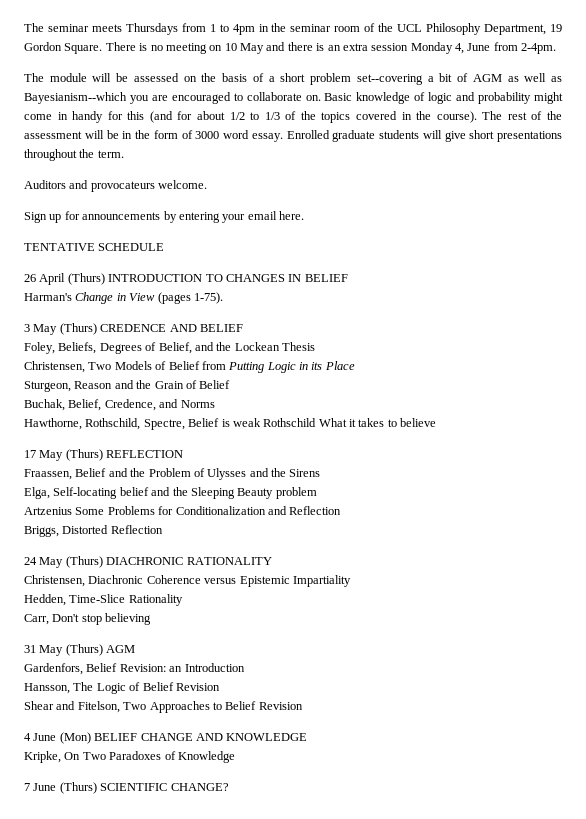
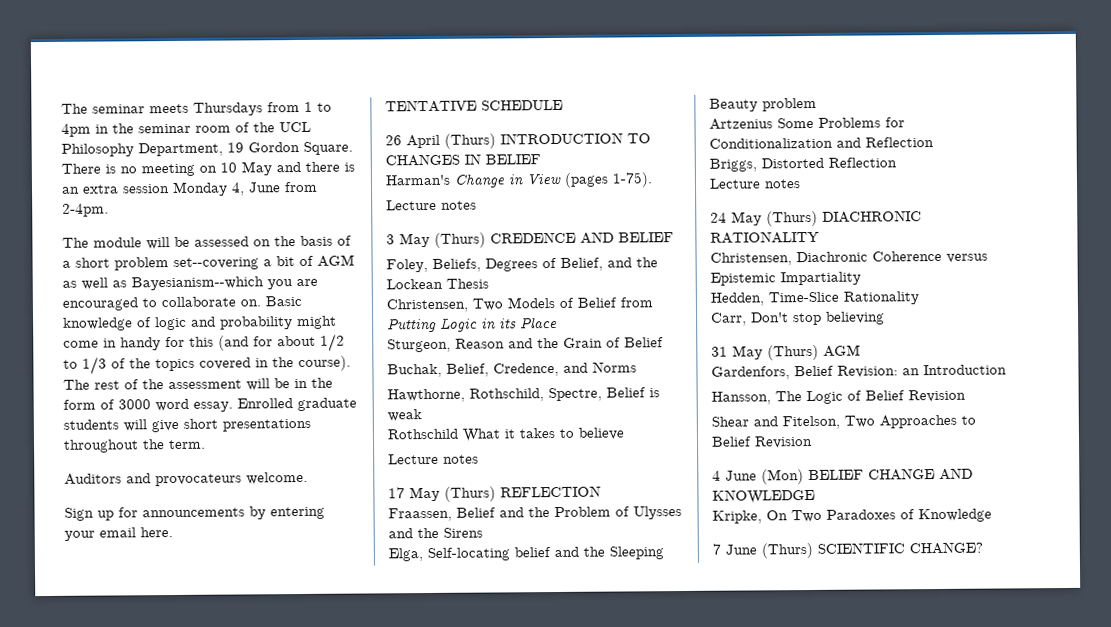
  Harman's Change in View (pages 1-75).
+ Lecture notes
- Hawthorne, Rothschild, Spectre, Belief is weak Rothschild What it takes to believe
+ Hawthorne, Rothschild, Spectre, Belief is weak
+ Rothschild What it takes to believe
+ Lecture notes
  Briggs, Distorted Reflection
+ Lecture notes

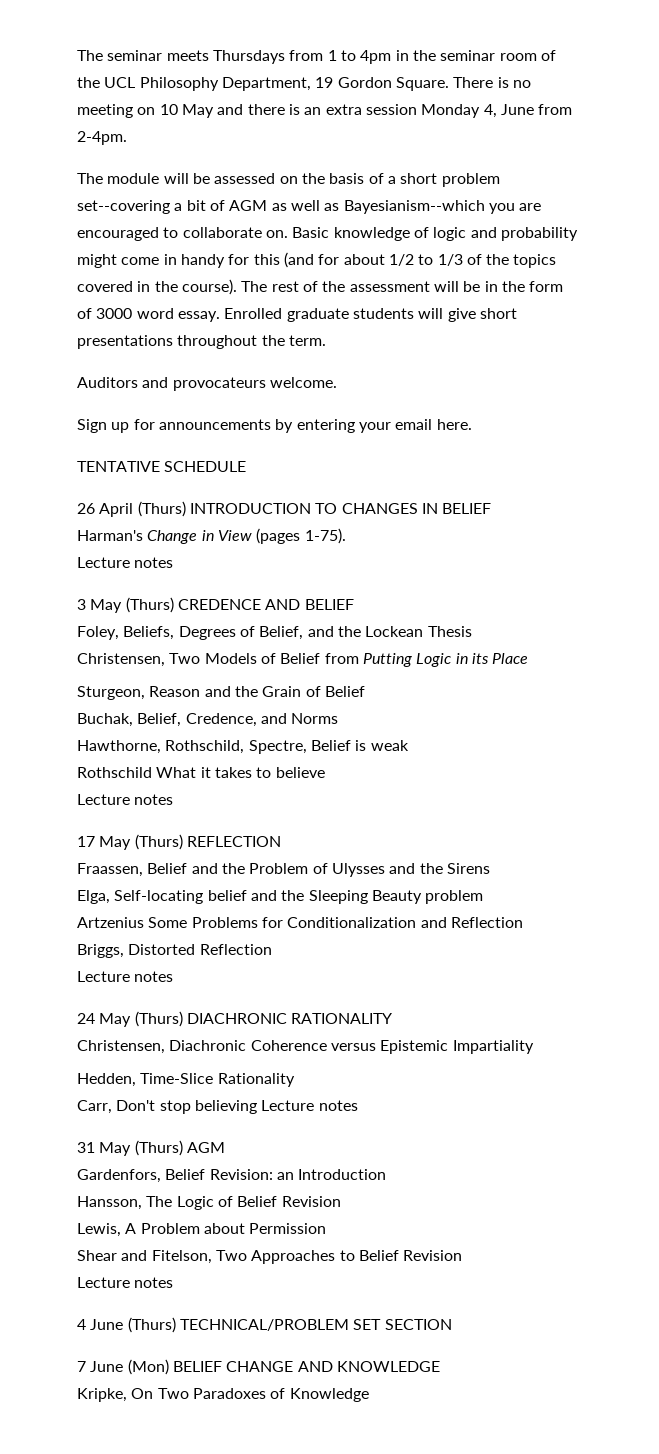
- Carr, Don't stop believing
+ Carr, Don't stop believing Lecture notes
+ Lewis, A Problem about Permission
  Shear and Fitelson, Two Approaches to Belief Revision
+ Lecture notes
- 4 June (Mon) BELIEF CHANGE AND KNOWLEDGE
+ 4 June (Thurs) TECHNICAL/PROBLEM SET SECTION
+ 7 June (Mon) BELIEF CHANGE AND KNOWLEDGE
- 7 June (Thurs) SCIENTIFIC CHANGE?

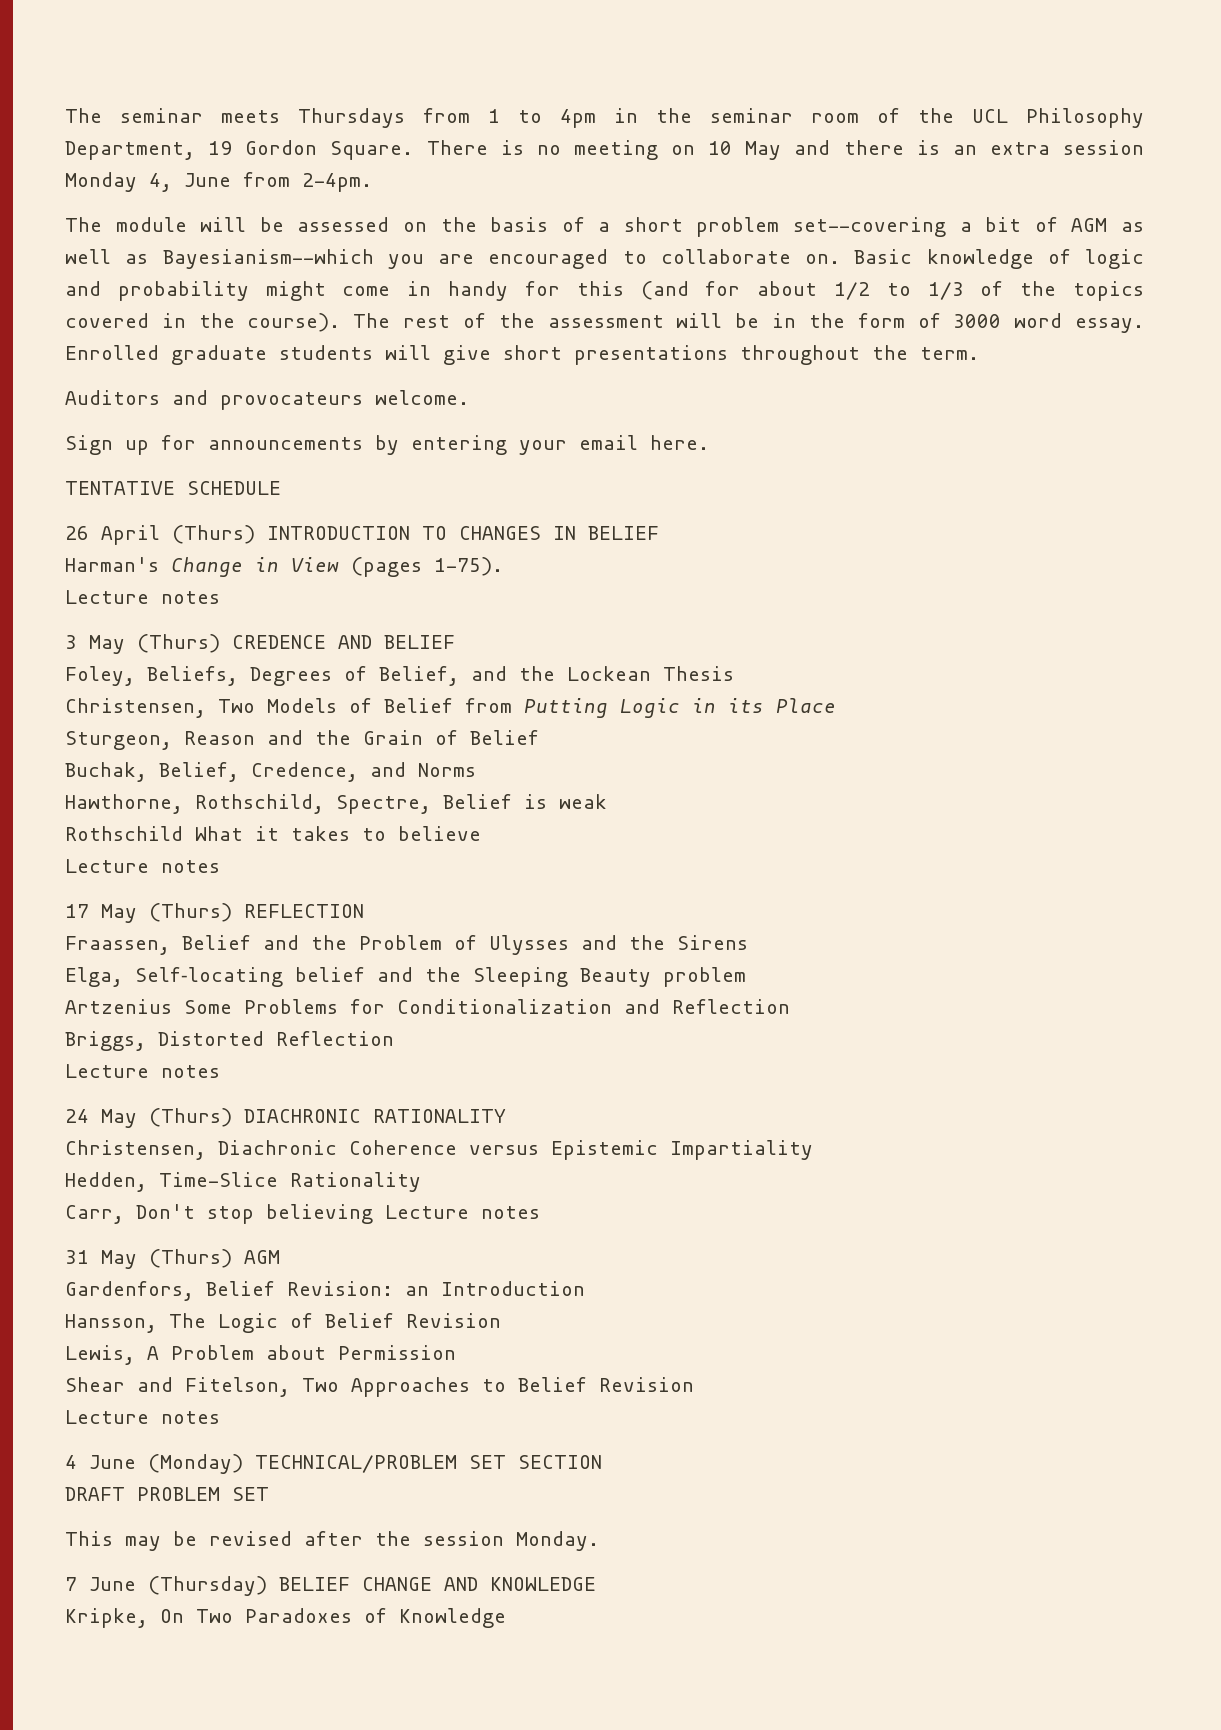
- 4 June (Thurs) TECHNICAL/PROBLEM SET SECTION
+ 4 June (Monday) TECHNICAL/PROBLEM SET SECTION
+ DRAFT PROBLEM SET
+ This may be revised after the session Monday.
- 7 June (Mon) BELIEF CHANGE AND KNOWLEDGE
+ 7 June (Thursday) BELIEF CHANGE AND KNOWLEDGE

